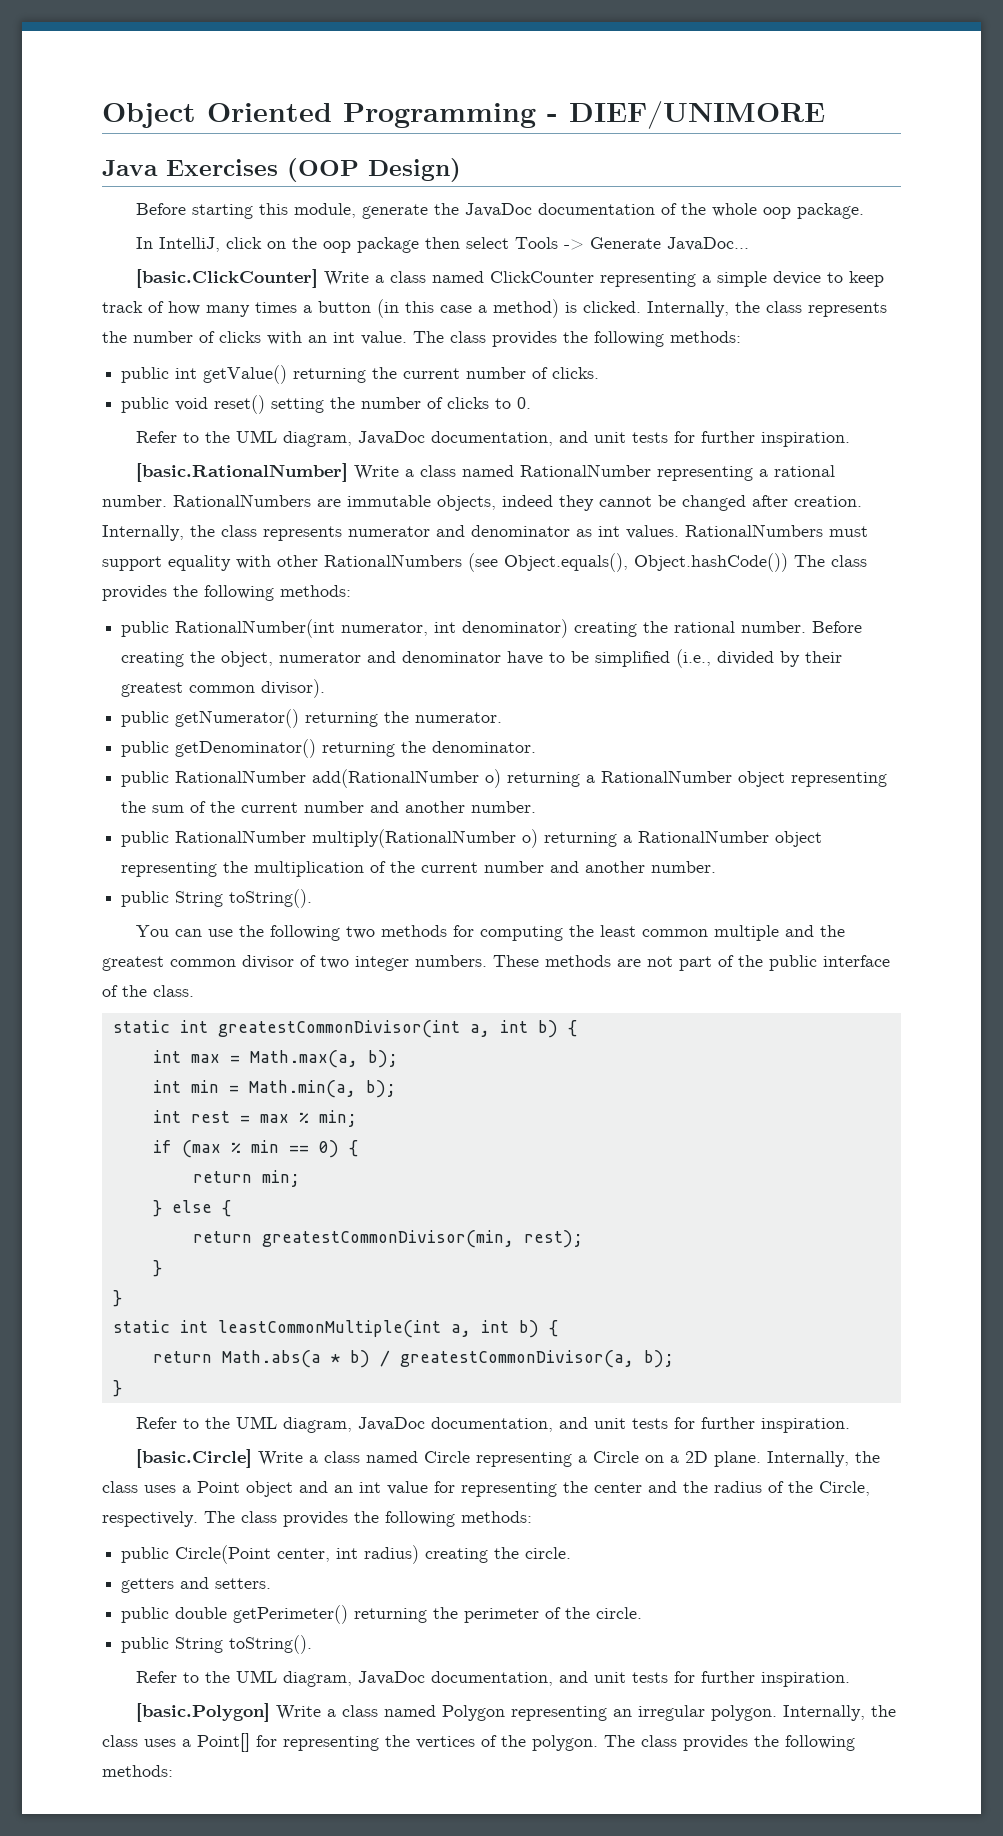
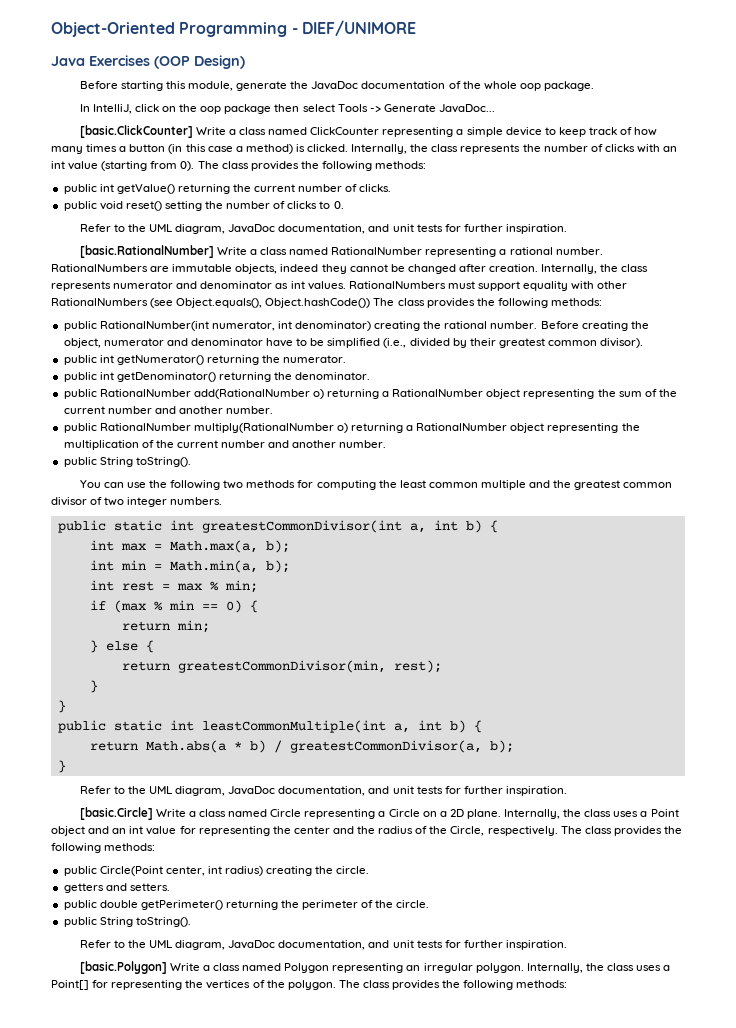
- Object Oriented Programming - DIEF/UNIMORE
+ Object-Oriented Programming - DIEF/UNIMORE
- Internally, the class represents the number of clicks with an int value.
+ Internally, the class represents the number of clicks with an int value (starting from 0).
- public getNumerator() returning the numerator.
+ public int getNumerator() returning the numerator.
- public getDenominator() returning the denominator.
+ public int getDenominator() returning the denominator.
- You can use the following two methods for computing the least common multiple and the greatest common divisor of two integer numbers. These methods are not part of the public interface of the class.
- static int greatestCommonDivisor(int a, int b) {
+ You can use the following two methods for computing the least common multiple and the greatest common divisor of two integer numbers.
+ public static int greatestCommonDivisor(int a, int b) {
- static int leastCommonMultiple(int a, int b) {
+ public static int leastCommonMultiple(int a, int b) {

